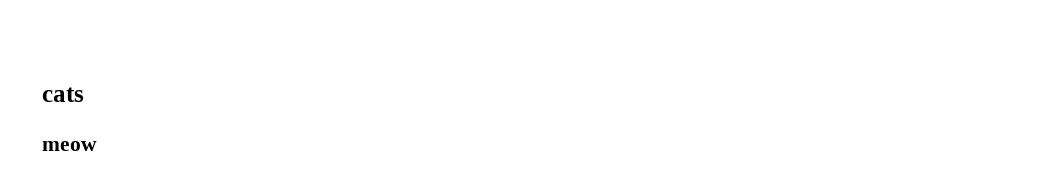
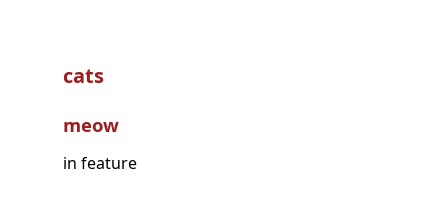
+ in feature

